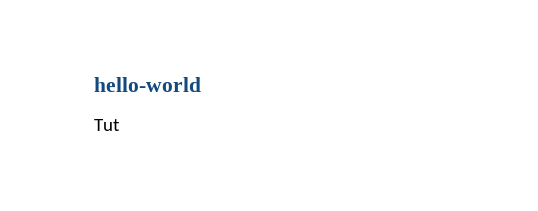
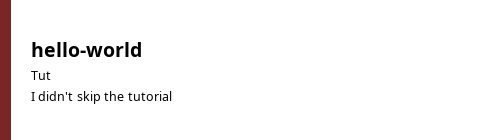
+ I didn't skip the tutorial

